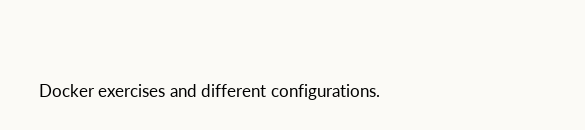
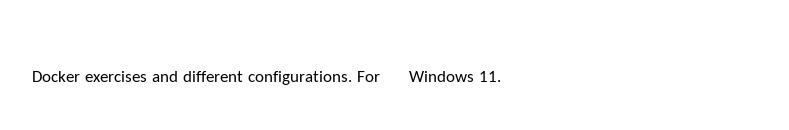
+ For Windows 11.

